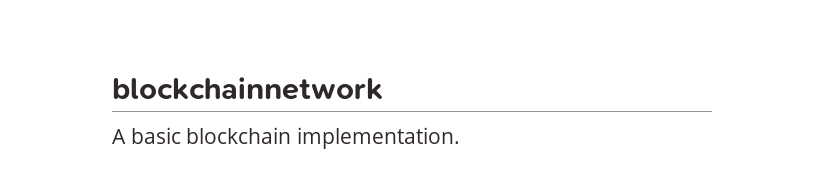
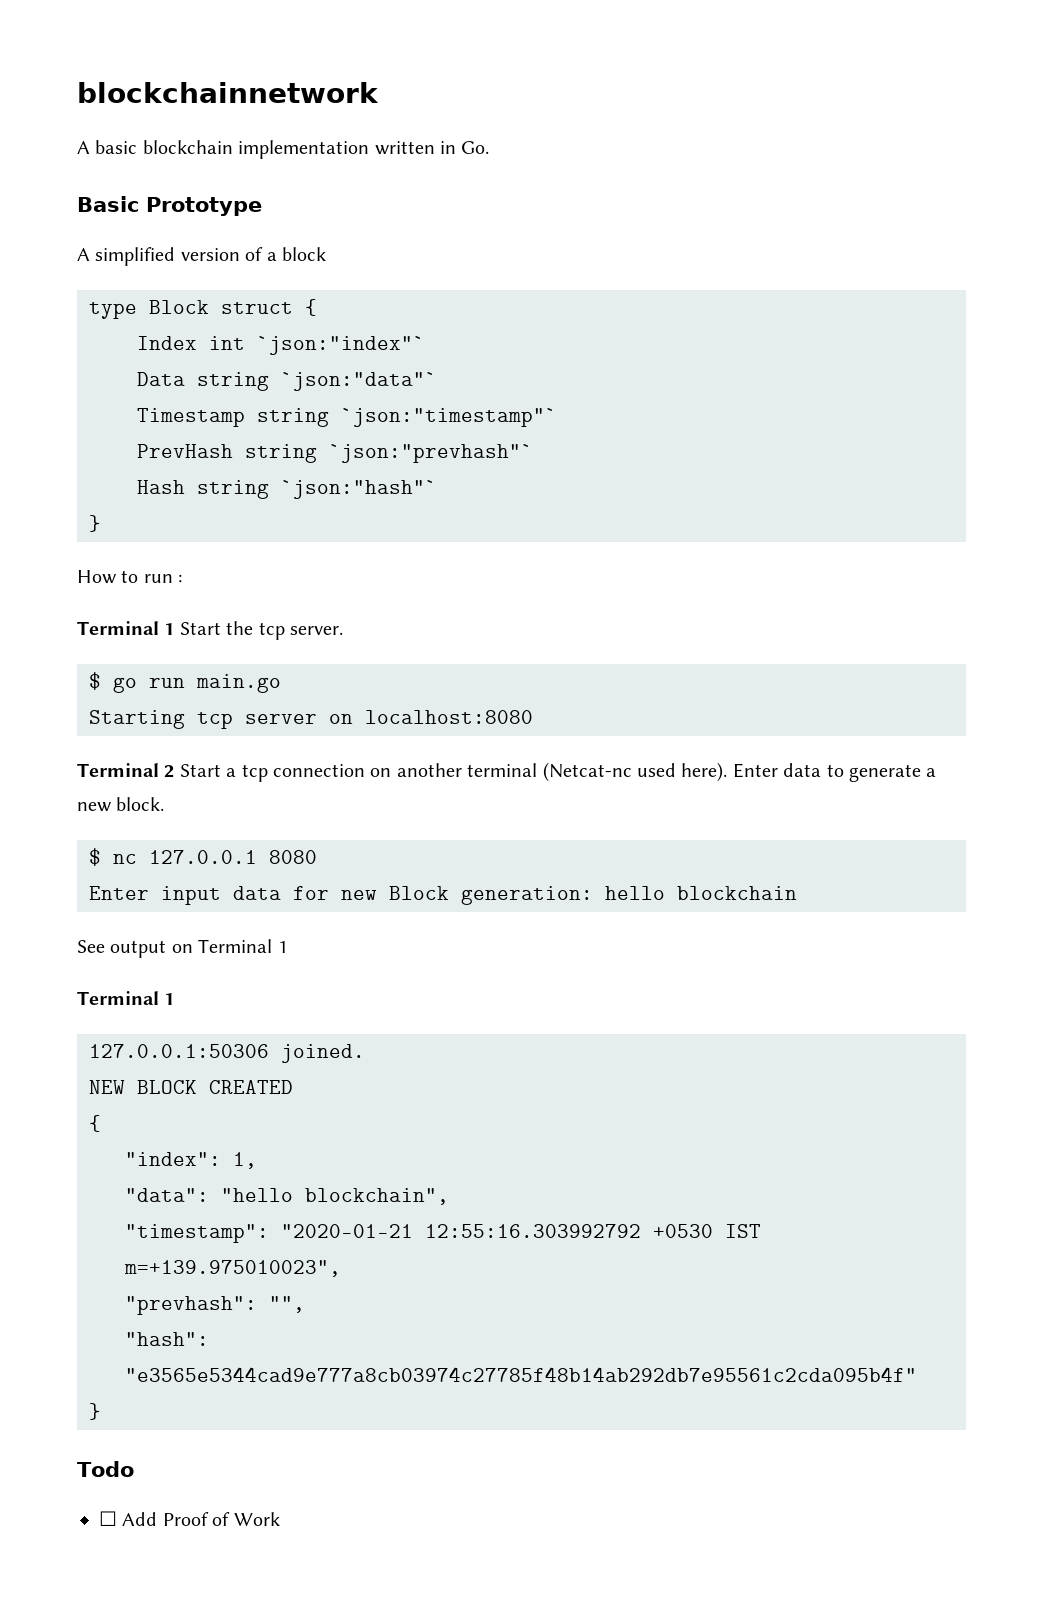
- A basic blockchain implementation.
+ A basic blockchain implementation written in Go.
+ Basic Prototype
+ A simplified version of a block
+ type Block struct {
+ Index int `json:"index"`
+ Data string `json:"data"`
+ Timestamp string `json:"timestamp"`
+ PrevHash string `json:"prevhash"`
+ Hash string `json:"hash"`
+ }
+ How to run :
+ Terminal 1 Start the tcp server.
+ $ go run main.go
+ Starting tcp server on localhost:8080
+ Terminal 2 Start a tcp connection on another terminal (Netcat-nc used here). Enter data to generate a new block.
+ $ nc 127.0.0.1 8080
+ Enter input data for new Block generation: hello blockchain
+ See output on Terminal 1
+ Terminal 1
+ 127.0.0.1:50306 joined.
+ NEW BLOCK CREATED
+ {
+ "index": 1,
+ "data": "hello blockchain",
+ "timestamp": "2020-01-21 12:55:16.303992792 +0530 IST m=+139.975010023",
+ "prevhash": "",
+ "hash": "e3565e5344cad9e777a8cb03974c27785f48b14ab292db7e95561c2cda095b4f"
+ }
+ Todo
+ ☐ Add Proof of Work

